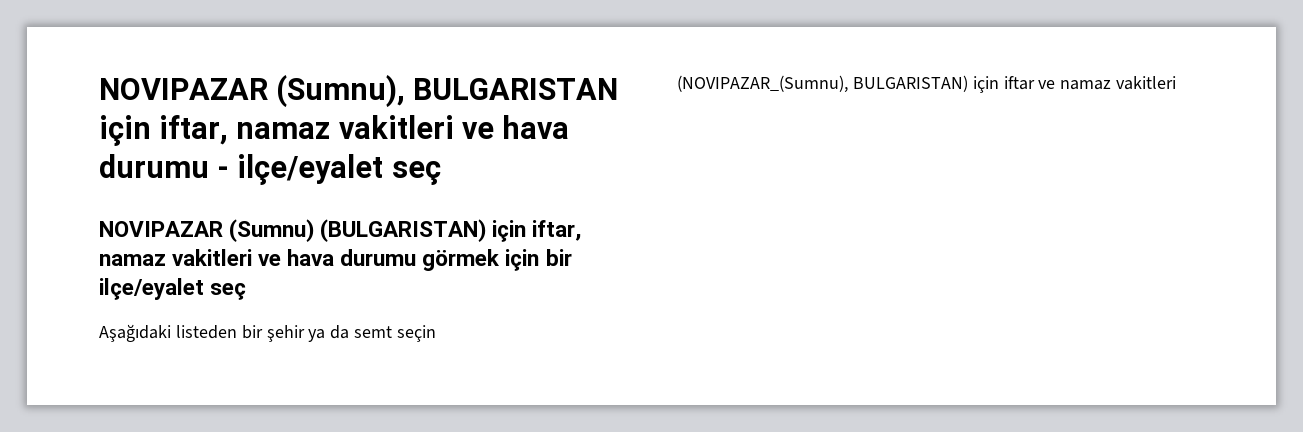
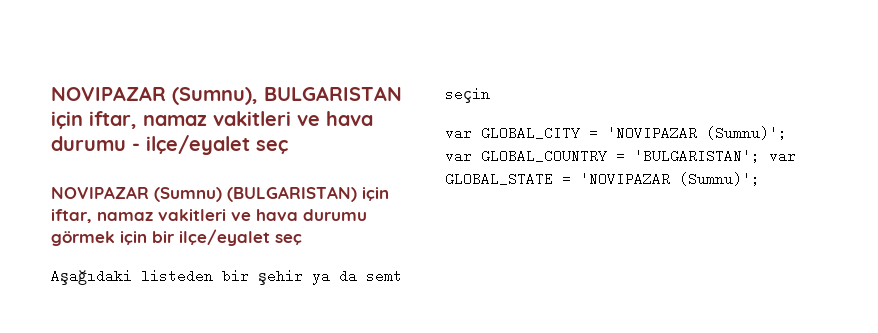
- (NOVIPAZAR_(Sumnu), BULGARISTAN) için iftar ve namaz vakitleri
+ var GLOBAL_CITY = 'NOVIPAZAR (Sumnu)'; var GLOBAL_COUNTRY = 'BULGARISTAN'; var GLOBAL_STATE = 'NOVIPAZAR (Sumnu)';

